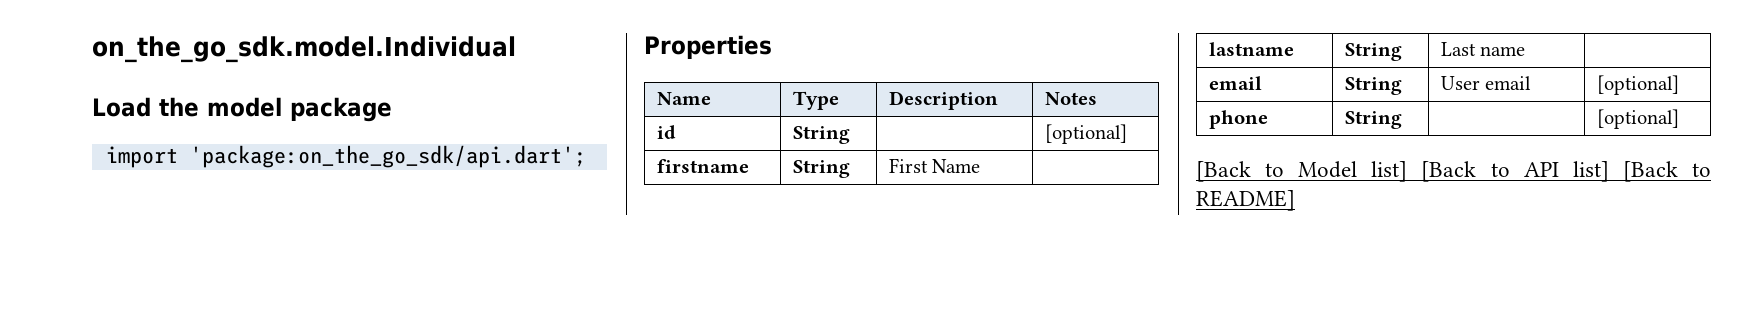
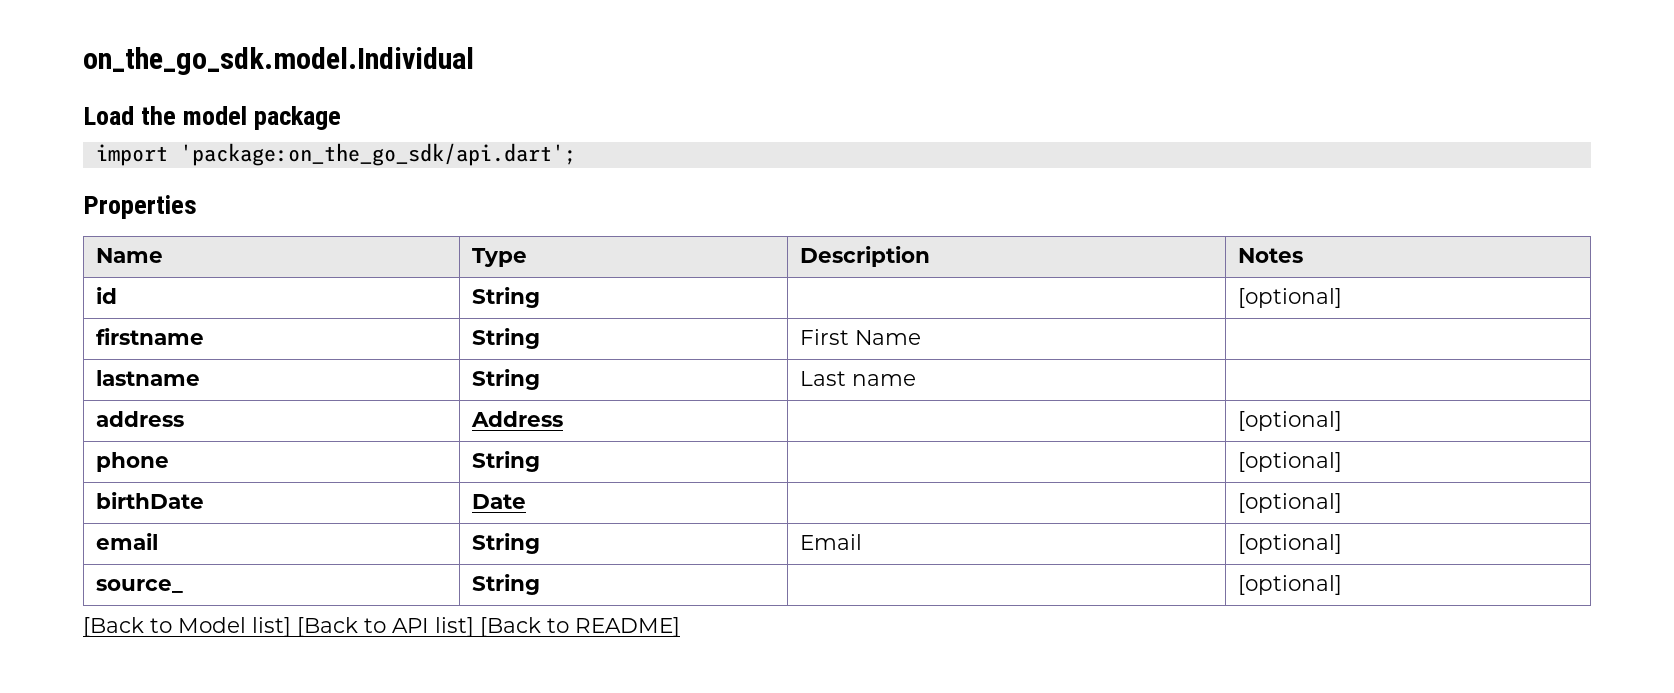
+ address | Address | | [optional]
+ phone | String | | [optional]
+ birthDate | Date | | [optional]
- email | String | User email | [optional]
- phone | String | | [optional]
+ email | String | Email | [optional]
+ source_ | String | | [optional]

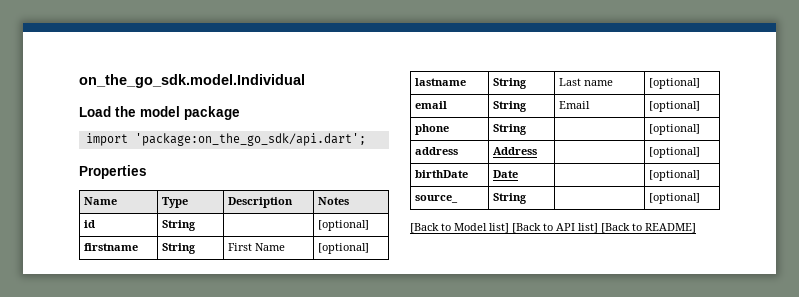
- firstname | String | First Name |
+ firstname | String | First Name | [optional]
- lastname | String | Last name |
- address | Address | | [optional]
+ lastname | String | Last name | [optional]
+ email | String | Email | [optional]
+ address | Address | | [optional]
- email | String | Email | [optional]

